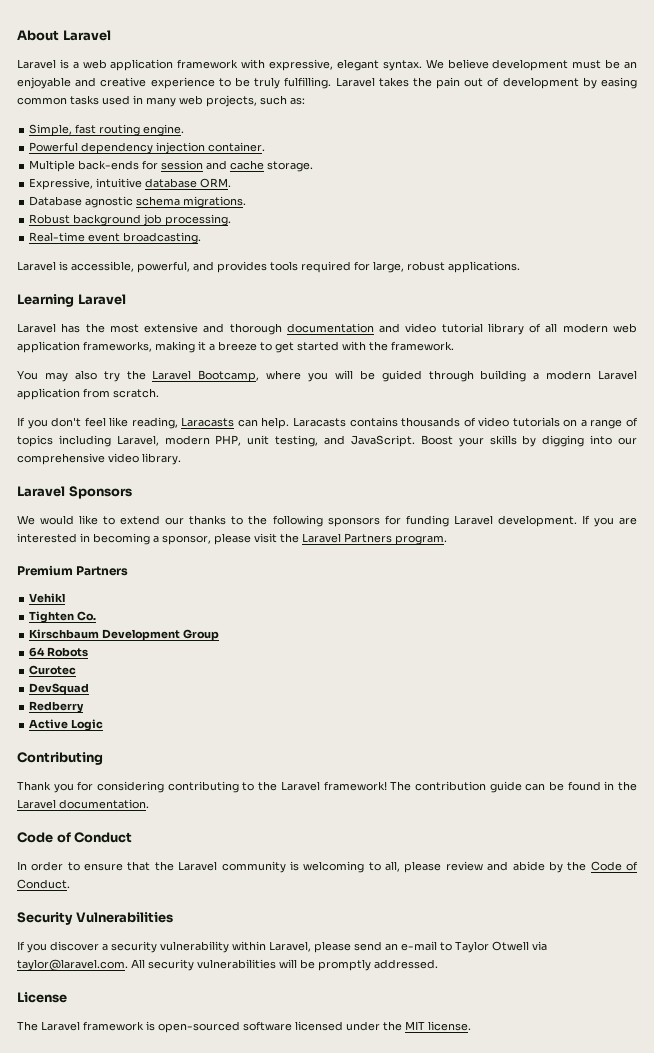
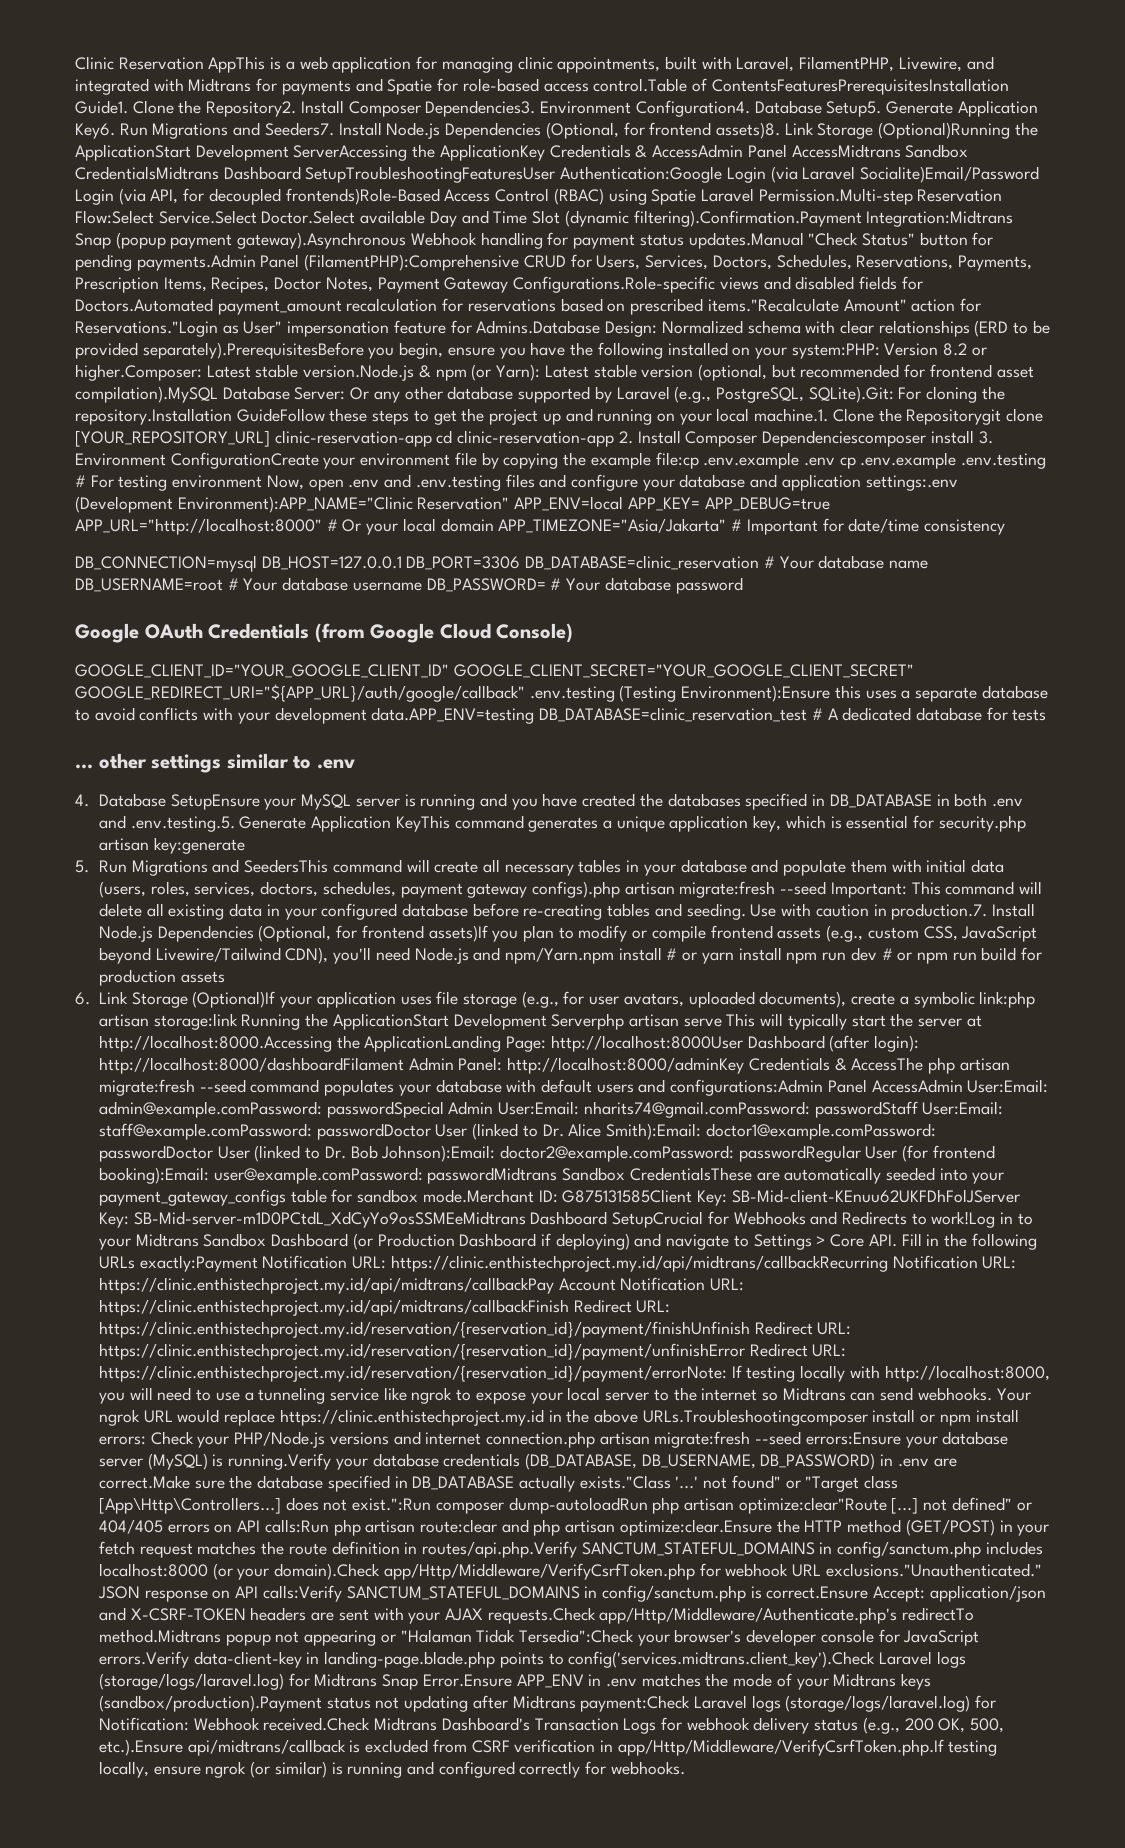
- About Laravel
- Laravel is a web application framework with expressive, elegant syntax. We believe development must be an enjoyable and creative experience to be truly fulfilling. Laravel takes the pain out of development by easing common tasks used in many web projects, such as:
- Simple, fast routing engine.
- Powerful dependency injection container.
- Multiple back-ends for session and cache storage.
- Expressive, intuitive database ORM.
- Database agnostic schema migrations.
- Robust background job processing.
- Real-time event broadcasting.
- Laravel is accessible, powerful, and provides tools required for large, robust applications.
- Learning Laravel
- Laravel has the most extensive and thorough documentation and video tutorial library of all modern web application frameworks, making it a breeze to get started with the framework.
- You may also try the Laravel Bootcamp, where you will be guided through building a modern Laravel application from scratch.
- If you don't feel like reading, Laracasts can help. Laracasts contains thousands of video tutorials on a range of topics including Laravel, modern PHP, unit testing, and JavaScript. Boost your skills by digging into our comprehensive video library.
- Laravel Sponsors
- We would like to extend our thanks to the following sponsors for funding Laravel development. If you are interested in becoming a sponsor, please visit the Laravel Partners program.
- Premium Partners
- Vehikl
- Tighten Co.
- Kirschbaum Development Group
- 64 Robots
- Curotec
- DevSquad
- Redberry
- Active Logic
- Contributing
- Thank you for considering contributing to the Laravel framework! The contribution guide can be found in the Laravel documentation.
- Code of Conduct
- In order to ensure that the Laravel community is welcoming to all, please review and abide by the Code of Conduct.
- Security Vulnerabilities
- If you discover a security vulnerability within Laravel, please send an e-mail to Taylor Otwell via taylor@laravel.com. All security vulnerabilities will be promptly addressed.
- License
- The Laravel framework is open-sourced software licensed under the MIT license.
+ Clinic Reservation AppThis is a web application for managing clinic appointments, built with Laravel, FilamentPHP, Livewire, and integrated with Midtrans for payments and Spatie for role-based access control.Table of ContentsFeaturesPrerequisitesInstallation Guide1. Clone the Repository2. Install Composer Dependencies3. Environment Configuration4. Database Setup5. Generate Application Key6. Run Migrations and Seeders7. Install Node.js Dependencies (Optional, for frontend assets)8. Link Storage (Optional)Running the ApplicationStart Development ServerAccessing the ApplicationKey Credentials & AccessAdmin Panel AccessMidtrans Sandbox CredentialsMidtrans Dashboard SetupTroubleshootingFeaturesUser Authentication:Google Login (via Laravel Socialite)Email/Password Login (via API, for decoupled frontends)Role-Based Access Control (RBAC) using Spatie Laravel Permission.Multi-step Reservation Flow:Select Service.Select Doctor.Select available Day and Time Slot (dynamic filtering).Confirmation.Payment Integration:Midtrans Snap (popup payment gateway).Asynchronous Webhook handling for payment status updates.Manual "Check Status" button for pending payments.Admin Panel (FilamentPHP):Comprehensive CRUD for Users, Services, Doctors, Schedules, Reservations, Payments, Prescription Items, Recipes, Doctor Notes, Payment Gateway Configurations.Role-specific views and disabled fields for Doctors.Automated payment_amount recalculation for reservations based on prescribed items."Recalculate Amount" action for Reservations."Login as User" impersonation feature for Admins.Database Design: Normalized schema with clear relationships (ERD to be provided separately).PrerequisitesBefore you begin, ensure you have the following installed on your system:PHP: Version 8.2 or higher.Composer: Latest stable version.Node.js & npm (or Yarn): Latest stable version (optional, but recommended for frontend asset compilation).MySQL Database Server: Or any other database supported by Laravel (e.g., PostgreSQL, SQLite).Git: For cloning the repository.Installation GuideFollow these steps to get the project up and running on your local machine.1. Clone the Repositorygit clone [YOUR_REPOSITORY_URL] clinic-reservation-app cd clinic-reservation-app 2. Install Composer Dependenciescomposer install 3. Environment ConfigurationCreate your environment file by copying the example file:cp .env.example .env cp .env.example .env.testing # For testing environment Now, open .env and .env.testing files and configure your database and application settings:.env (Development Environment):APP_NAME="Clinic Reservation" APP_ENV=local APP_KEY= APP_DEBUG=true APP_URL="http://localhost:8000" # Or your local domain APP_TIMEZONE="Asia/Jakarta" # Important for date/time consistency
+ DB_CONNECTION=mysql DB_HOST=127.0.0.1 DB_PORT=3306 DB_DATABASE=clinic_reservation # Your database name DB_USERNAME=root # Your database username DB_PASSWORD= # Your database password
+ Google OAuth Credentials (from Google Cloud Console)
+ GOOGLE_CLIENT_ID="YOUR_GOOGLE_CLIENT_ID" GOOGLE_CLIENT_SECRET="YOUR_GOOGLE_CLIENT_SECRET" GOOGLE_REDIRECT_URI="${APP_URL}/auth/google/callback" .env.testing (Testing Environment):Ensure this uses a separate database to avoid conflicts with your development data.APP_ENV=testing DB_DATABASE=clinic_reservation_test # A dedicated database for tests
+ ... other settings similar to .env
+ 4. Database SetupEnsure your MySQL server is running and you have created the databases specified in DB_DATABASE in both .env and .env.testing.5. Generate Application KeyThis command generates a unique application key, which is essential for security.php artisan key:generate
+ 5. Run Migrations and SeedersThis command will create all necessary tables in your database and populate them with initial data (users, roles, services, doctors, schedules, payment gateway configs).php artisan migrate:fresh --seed Important: This command will delete all existing data in your configured database before re-creating tables and seeding. Use with caution in production.7. Install Node.js Dependencies (Optional, for frontend assets)If you plan to modify or compile frontend assets (e.g., custom CSS, JavaScript beyond Livewire/Tailwind CDN), you'll need Node.js and npm/Yarn.npm install # or yarn install npm run dev # or npm run build for production assets
+ 6. Link Storage (Optional)If your application uses file storage (e.g., for user avatars, uploaded documents), create a symbolic link:php artisan storage:link Running the ApplicationStart Development Serverphp artisan serve This will typically start the server at http://localhost:8000.Accessing the ApplicationLanding Page: http://localhost:8000User Dashboard (after login): http://localhost:8000/dashboardFilament Admin Panel: http://localhost:8000/adminKey Credentials & AccessThe php artisan migrate:fresh --seed command populates your database with default users and configurations:Admin Panel AccessAdmin User:Email: admin@example.comPassword: passwordSpecial Admin User:Email: nharits74@gmail.comPassword: passwordStaff User:Email: staff@example.comPassword: passwordDoctor User (linked to Dr. Alice Smith):Email: doctor1@example.comPassword: passwordDoctor User (linked to Dr. Bob Johnson):Email: doctor2@example.comPassword: passwordRegular User (for frontend booking):Email: user@example.comPassword: passwordMidtrans Sandbox CredentialsThese are automatically seeded into your payment_gateway_configs table for sandbox mode.Merchant ID: G875131585Client Key: SB-Mid-client-KEnuu62UKFDhFolJServer Key: SB-Mid-server-m1D0PCtdL_XdCyYo9osSSMEeMidtrans Dashboard SetupCrucial for Webhooks and Redirects to work!Log in to your Midtrans Sandbox Dashboard (or Production Dashboard if deploying) and navigate to Settings > Core API. Fill in the following URLs exactly:Payment Notification URL: https://clinic.enthistechproject.my.id/api/midtrans/callbackRecurring Notification URL: https://clinic.enthistechproject.my.id/api/midtrans/callbackPay Account Notification URL: https://clinic.enthistechproject.my.id/api/midtrans/callbackFinish Redirect URL: https://clinic.enthistechproject.my.id/reservation/{reservation_id}/payment/finishUnfinish Redirect URL: https://clinic.enthistechproject.my.id/reservation/{reservation_id}/payment/unfinishError Redirect URL: https://clinic.enthistechproject.my.id/reservation/{reservation_id}/payment/errorNote: If testing locally with http://localhost:8000, you will need to use a tunneling service like ngrok to expose your local server to the internet so Midtrans can send webhooks. Your ngrok URL would replace https://clinic.enthistechproject.my.id in the above URLs.Troubleshootingcomposer install or npm install errors: Check your PHP/Node.js versions and internet connection.php artisan migrate:fresh --seed errors:Ensure your database server (MySQL) is running.Verify your database credentials (DB_DATABASE, DB_USERNAME, DB_PASSWORD) in .env are correct.Make sure the database specified in DB_DATABASE actually exists."Class '...' not found" or "Target class [App\Http\Controllers...] does not exist.":Run composer dump-autoloadRun php artisan optimize:clear"Route [...] not defined" or 404/405 errors on API calls:Run php artisan route:clear and php artisan optimize:clear.Ensure the HTTP method (GET/POST) in your fetch request matches the route definition in routes/api.php.Verify SANCTUM_STATEFUL_DOMAINS in config/sanctum.php includes localhost:8000 (or your domain).Check app/Http/Middleware/VerifyCsrfToken.php for webhook URL exclusions."Unauthenticated." JSON response on API calls:Verify SANCTUM_STATEFUL_DOMAINS in config/sanctum.php is correct.Ensure Accept: application/json and X-CSRF-TOKEN headers are sent with your AJAX requests.Check app/Http/Middleware/Authenticate.php's redirectTo method.Midtrans popup not appearing or "Halaman Tidak Tersedia":Check your browser's developer console for JavaScript errors.Verify data-client-key in landing-page.blade.php points to config('services.midtrans.client_key').Check Laravel logs (storage/logs/laravel.log) for Midtrans Snap Error.Ensure APP_ENV in .env matches the mode of your Midtrans keys (sandbox/production).Payment status not updating after Midtrans payment:Check Laravel logs (storage/logs/laravel.log) for Notification: Webhook received.Check Midtrans Dashboard's Transaction Logs for webhook delivery status (e.g., 200 OK, 500, etc.).Ensure api/midtrans/callback is excluded from CSRF verification in app/Http/Middleware/VerifyCsrfToken.php.If testing locally, ensure ngrok (or similar) is running and configured correctly for webhooks.

